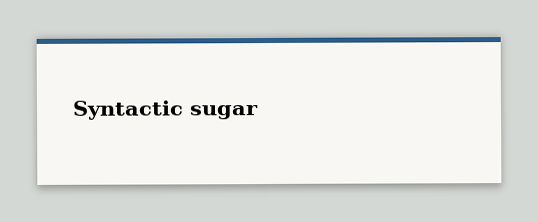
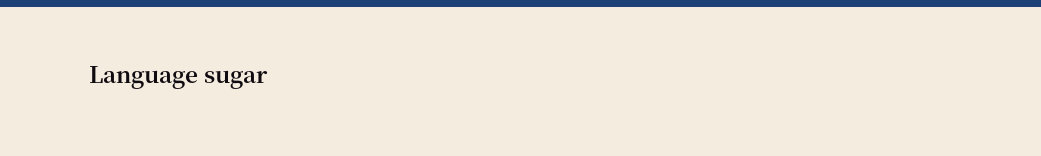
- Syntactic sugar
+ Language sugar

